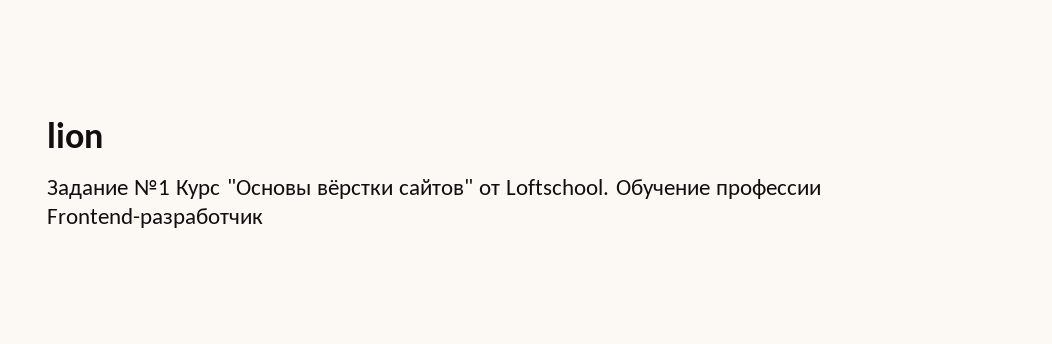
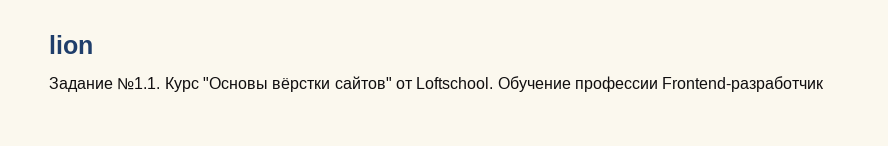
- Задание №1 Курс "Основы вёрстки сайтов" от Loftschool.
+ Задание №1.1. Курс "Основы вёрстки сайтов" от Loftschool.

